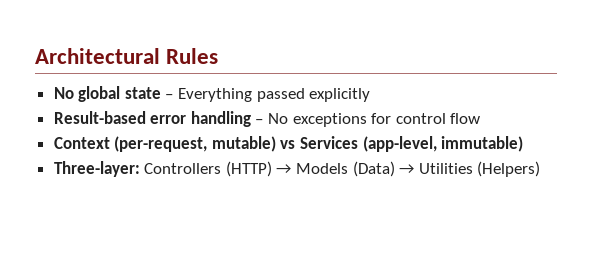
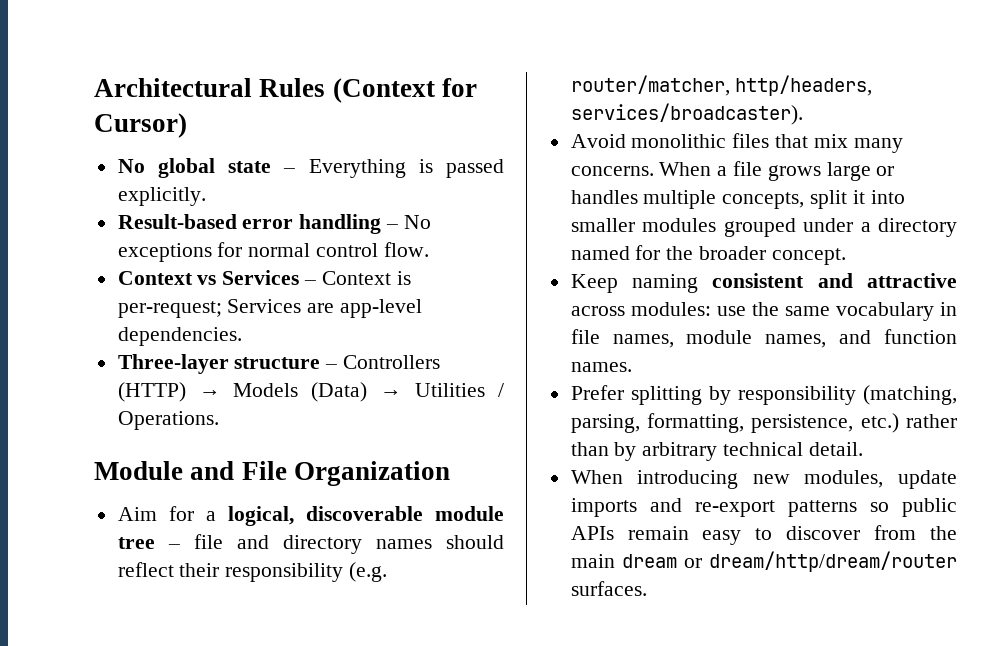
- Architectural Rules
+ Architectural Rules (Context for Cursor)
- No global state – Everything passed explicitly
+ No global state – Everything is passed explicitly.
- Result-based error handling – No exceptions for control flow
- Context (per-request, mutable) vs Services (app-level, immutable)
- Three-layer: Controllers (HTTP) → Models (Data) → Utilities (Helpers)
+ Result-based error handling – No exceptions for normal control flow.
+ Context vs Services – Context is per-request; Services are app-level dependencies.
+ Three-layer structure – Controllers (HTTP) → Models (Data) → Utilities / Operations.
+ Module and File Organization
+ Aim for a logical, discoverable module tree – file and directory names should reflect their responsibility (e.g. router/matcher, http/headers, services/broadcaster).
+ Avoid monolithic files that mix many concerns. When a file grows large or handles multiple concepts, split it into smaller modules grouped under a directory named for the broader concept.
+ Keep naming consistent and attractive across modules: use the same vocabulary in file names, module names, and function names.
+ Prefer splitting by responsibility (matching, parsing, formatting, persistence, etc.) rather than by arbitrary technical detail.
+ When introducing new modules, update imports and re-export patterns so public APIs remain easy to discover from the main dream or dream/http/dream/router surfaces.

